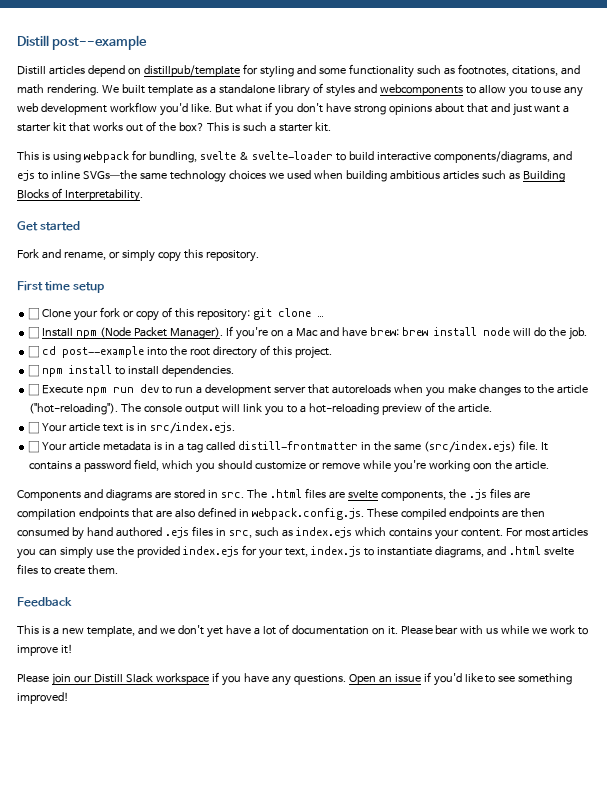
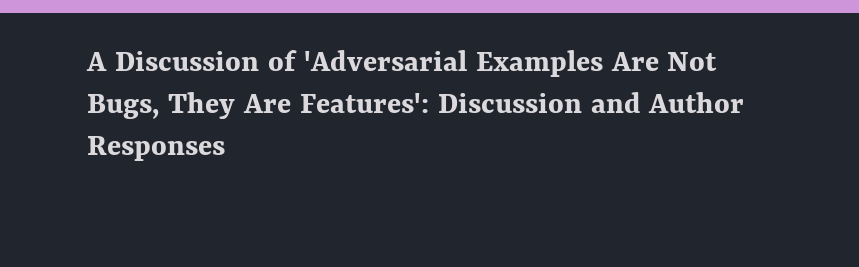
- Distill post--example
- Distill articles depend on distillpub/template for styling and some functionality such as footnotes, citations, and math rendering. We built template as a standalone library of styles and webcomponents to allow you to use any web development workflow you'd like. But what if you don't have strong opinions about that and just want a starter kit that works out of the box? This is such a starter kit.
- This is using webpack for bundling, svelte & svelte-loader to build interactive components/diagrams, and ejs to inline SVGs—the same technology choices we used when building ambitious articles such as Building Blocks of Interpretability.
- Get started
- Fork and rename, or simply copy this repository.
- First time setup
- ☐ Clone your fork or copy of this repository: git clone …
- ☐ Install npm (Node Packet Manager). If you're on a Mac and have brew: brew install node will do the job.
- ☐ cd post--example into the root directory of this project.
- ☐ npm install to install dependencies.
- ☐ Execute npm run dev to run a development server that autoreloads when you make changes to the article ("hot-reloading"). The console output will link you to a hot-reloading preview of the article.
- ☐ Your article text is in src/index.ejs.
- ☐ Your article metadata is in a tag called distill-frontmatter in the same (src/index.ejs) file. It contains a password field, which you should customize or remove while you're working oon the article.
- Components and diagrams are stored in src. The .html files are svelte components, the .js files are compilation endpoints that are also defined in webpack.config.js. These compiled endpoints are then consumed by hand authored .ejs files in src, such as index.ejs which contains your content. For most articles you can simply use the provided index.ejs for your text, index.js to instantiate diagrams, and .html svelte files to create them.
- Feedback
- This is a new template, and we don't yet have a lot of documentation on it. Please bear with us while we work to improve it!
- Please join our Distill Slack workspace if you have any questions. Open an issue if you'd like to see something improved!
+ A Discussion of 'Adversarial Examples Are Not Bugs, They Are Features': Discussion and Author Responses

